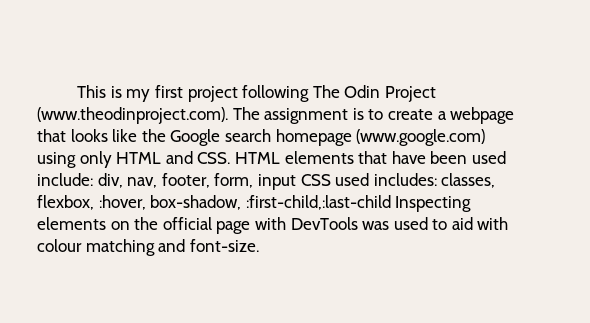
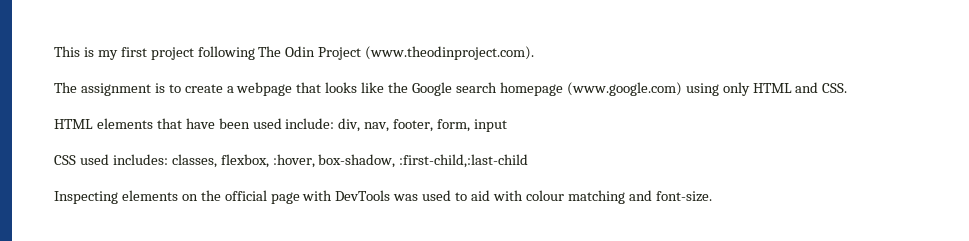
- This is my first project following The Odin Project (www.theodinproject.com). The assignment is to create a webpage that looks like the Google search homepage (www.google.com) using only HTML and CSS. HTML elements that have been used include:
+ This is my first project following The Odin Project (www.theodinproject.com).
+ The assignment is to create a webpage that looks like the Google search homepage (www.google.com) using only HTML and CSS.
+ HTML elements that have been used include:
- div, nav, footer, form, input CSS used includes:
+ div, nav, footer, form, input
+ CSS used includes:
- classes, flexbox, :hover, box-shadow, :first-child,:last-child Inspecting elements on the official page with DevTools was used to aid with colour matching and font-size.
+ classes, flexbox, :hover, box-shadow, :first-child,:last-child
+ Inspecting elements on the official page with DevTools was used to aid with colour matching and font-size.

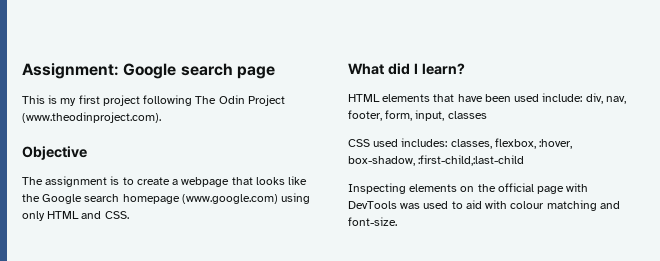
+ Assignment: Google search page
+ Objective
+ What did I learn?
- HTML elements that have been used include: div, nav, footer, form, input
+ HTML elements that have been used include: div, nav, footer, form, input, classes

